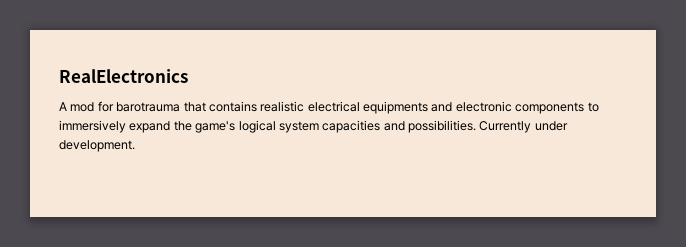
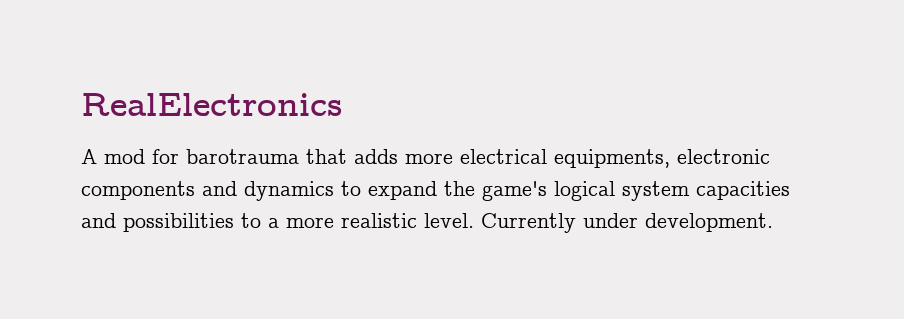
- A mod for barotrauma that contains realistic electrical equipments and electronic components to immersively expand the game's logical system capacities and possibilities.
+ A mod for barotrauma that adds more electrical equipments, electronic components and dynamics to expand the game's logical system capacities and possibilities to a more realistic level.

